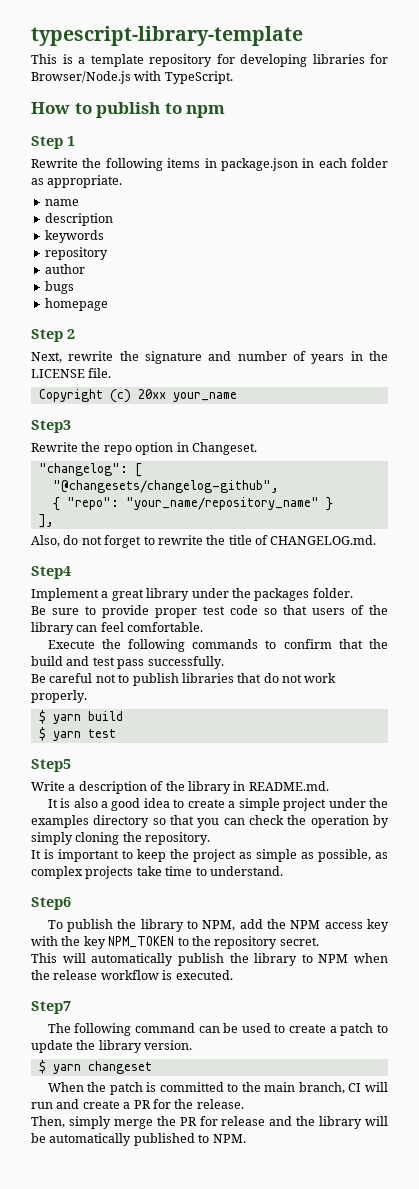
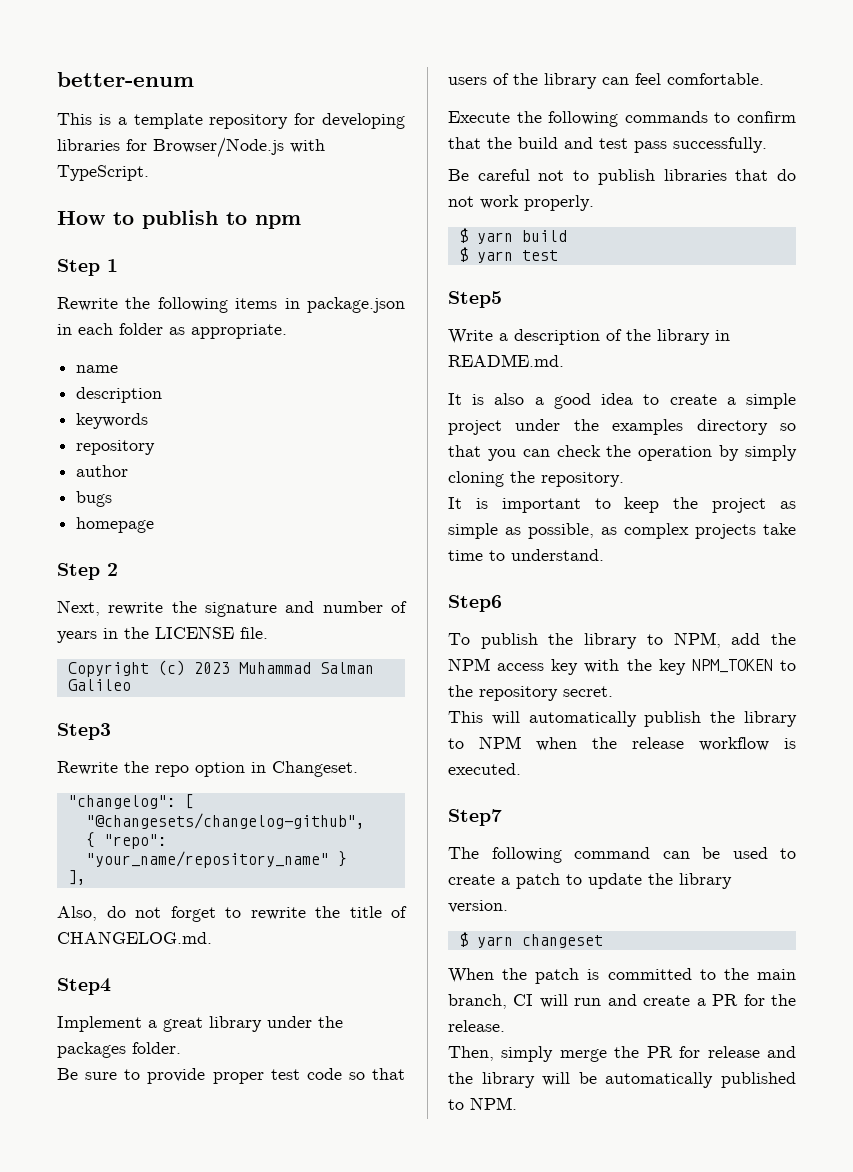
- typescript-library-template
+ better-enum
- Copyright (c) 20xx your_name
+ Copyright (c) 2023 Muhammad Salman Galileo

